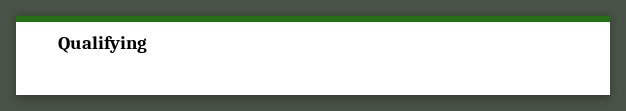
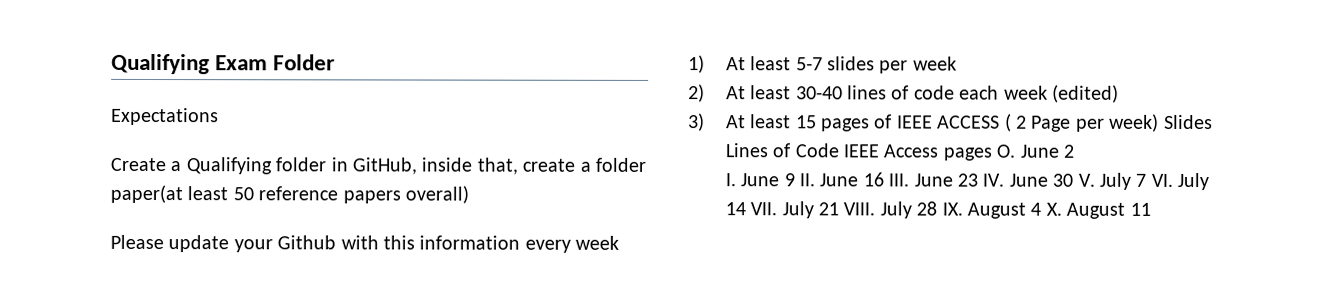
- Qualifying
+ Qualifying Exam Folder
+ Expectations
+ Create a Qualifying folder in GitHub, inside that, create a folder paper(at least 50 reference papers overall)
+ Please update your Github with this information every week
+ 1) At least 5-7 slides per week
+ 2) At least 30-40 lines of code each week (edited)
+ 3) At least 15 pages of IEEE ACCESS ( 2 Page per week) Slides Lines of Code IEEE Access pages O. June 2
+ I. June 9 II. June 16 III. June 23 IV. June 30 V. July 7 VI. July 14 VII. July 21 VIII. July 28 IX. August 4 X. August 11

